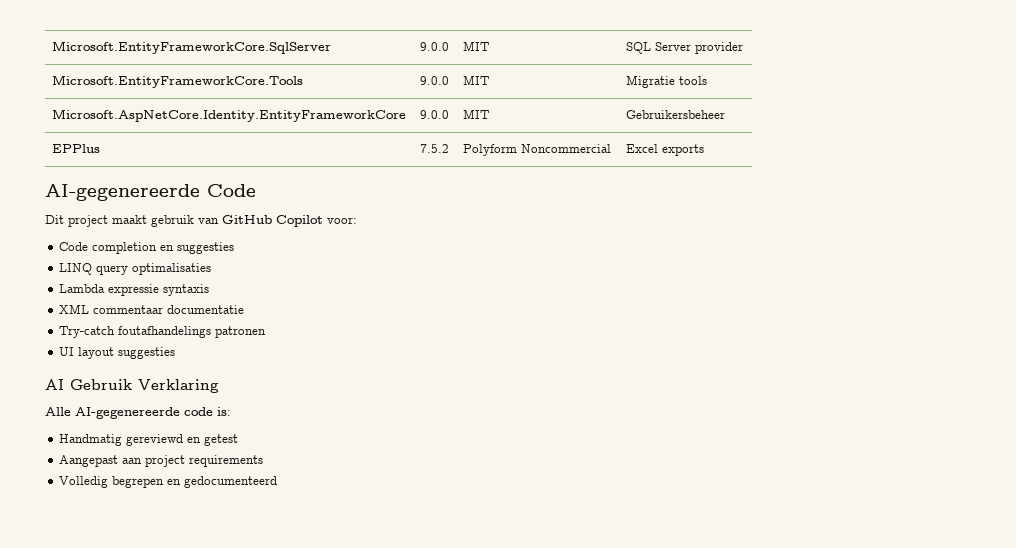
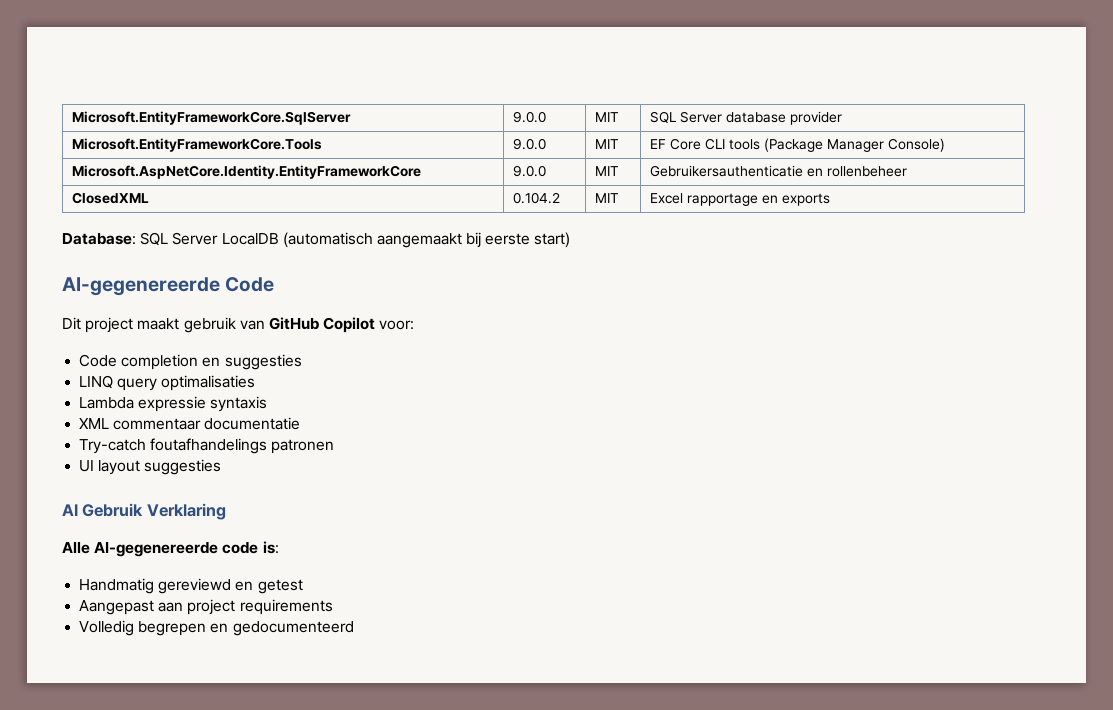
- Microsoft.EntityFrameworkCore.SqlServer | 9.0.0 | MIT | SQL Server provider
+ Microsoft.EntityFrameworkCore.SqlServer | 9.0.0 | MIT | SQL Server database provider
- Microsoft.EntityFrameworkCore.Tools | 9.0.0 | MIT | Migratie tools
- Microsoft.AspNetCore.Identity.EntityFrameworkCore | 9.0.0 | MIT | Gebruikersbeheer
- EPPlus | 7.5.2 | Polyform Noncommercial | Excel exports
+ Microsoft.EntityFrameworkCore.Tools | 9.0.0 | MIT | EF Core CLI tools (Package Manager Console)
+ Microsoft.AspNetCore.Identity.EntityFrameworkCore | 9.0.0 | MIT | Gebruikersauthenticatie en rollenbeheer
+ ClosedXML | 0.104.2 | MIT | Excel rapportage en exports
+ Database: SQL Server LocalDB (automatisch aangemaakt bij eerste start)

